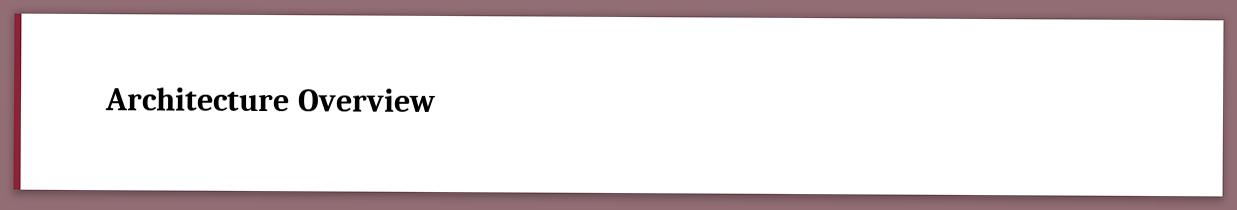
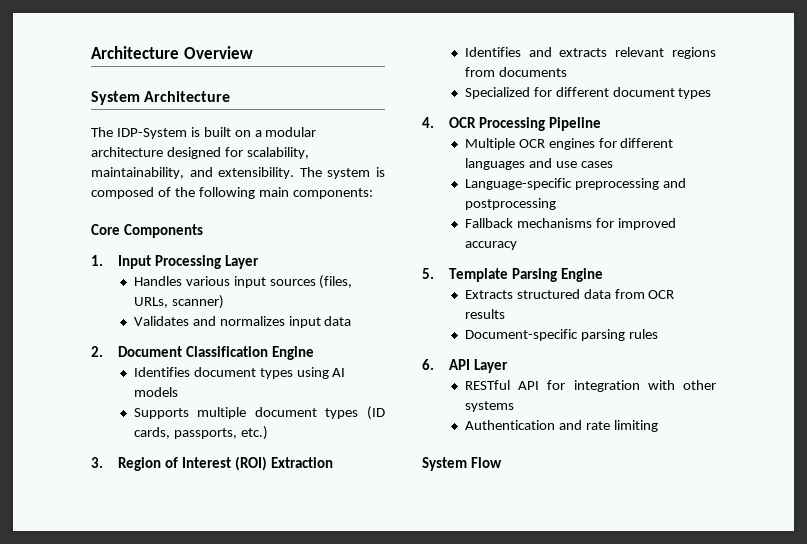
+ System Architecture
+ The IDP-System is built on a modular architecture designed for scalability, maintainability, and extensibility. The system is composed of the following main components:
+ Core Components
+ 1. Input Processing Layer
+ Handles various input sources (files, URLs, scanner)
+ Validates and normalizes input data
+ 2. Document Classification Engine
+ Identifies document types using AI models
+ Supports multiple document types (ID cards, passports, etc.)
+ 3. Region of Interest (ROI) Extraction
+ Identifies and extracts relevant regions from documents
+ Specialized for different document types
+ 4. OCR Processing Pipeline
+ Multiple OCR engines for different languages and use cases
+ Language-specific preprocessing and postprocessing
+ Fallback mechanisms for improved accuracy
+ 5. Template Parsing Engine
+ Extracts structured data from OCR results
+ Document-specific parsing rules
+ 6. API Layer
+ RESTful API for integration with other systems
+ Authentication and rate limiting
+ System Flow

